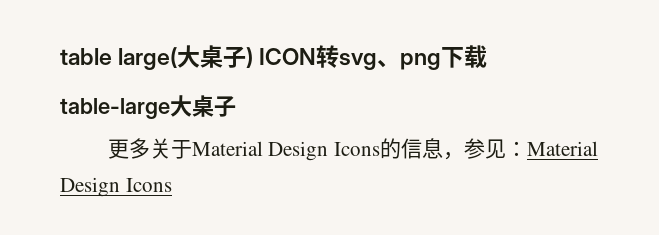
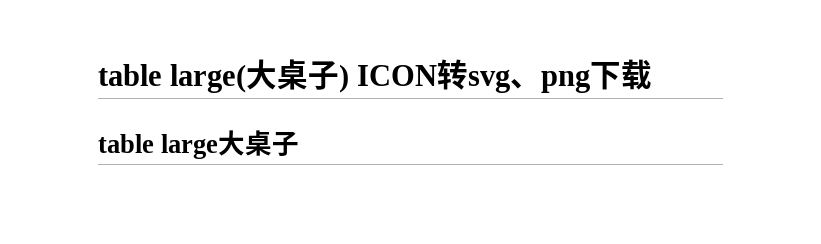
- table-large大桌子
- 更多关于Material Design Icons的信息，参见：Material Design Icons
+ table large大桌子

